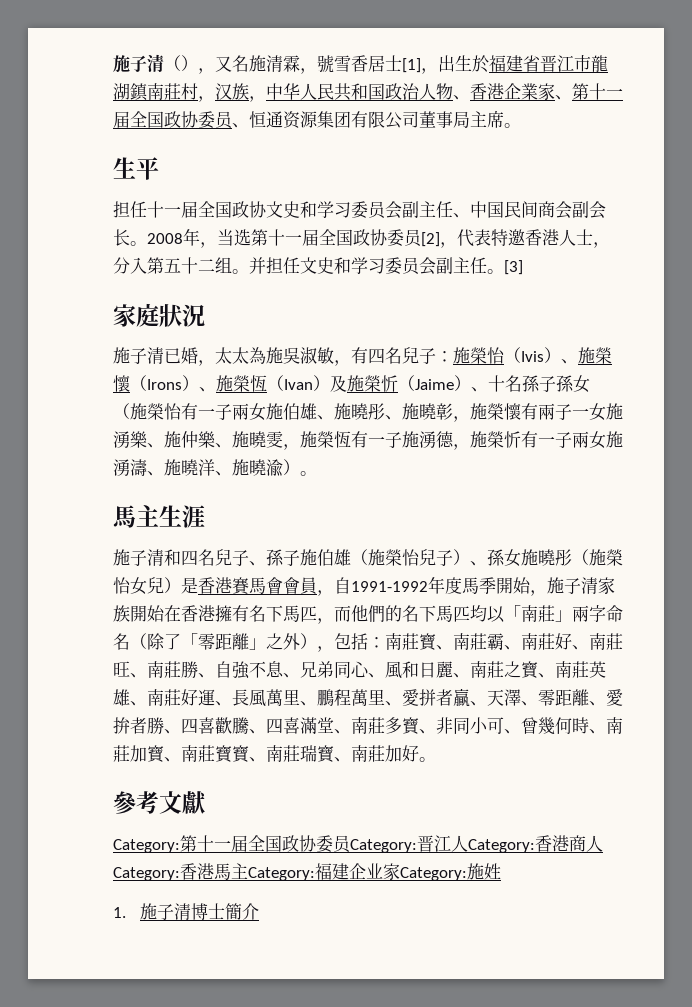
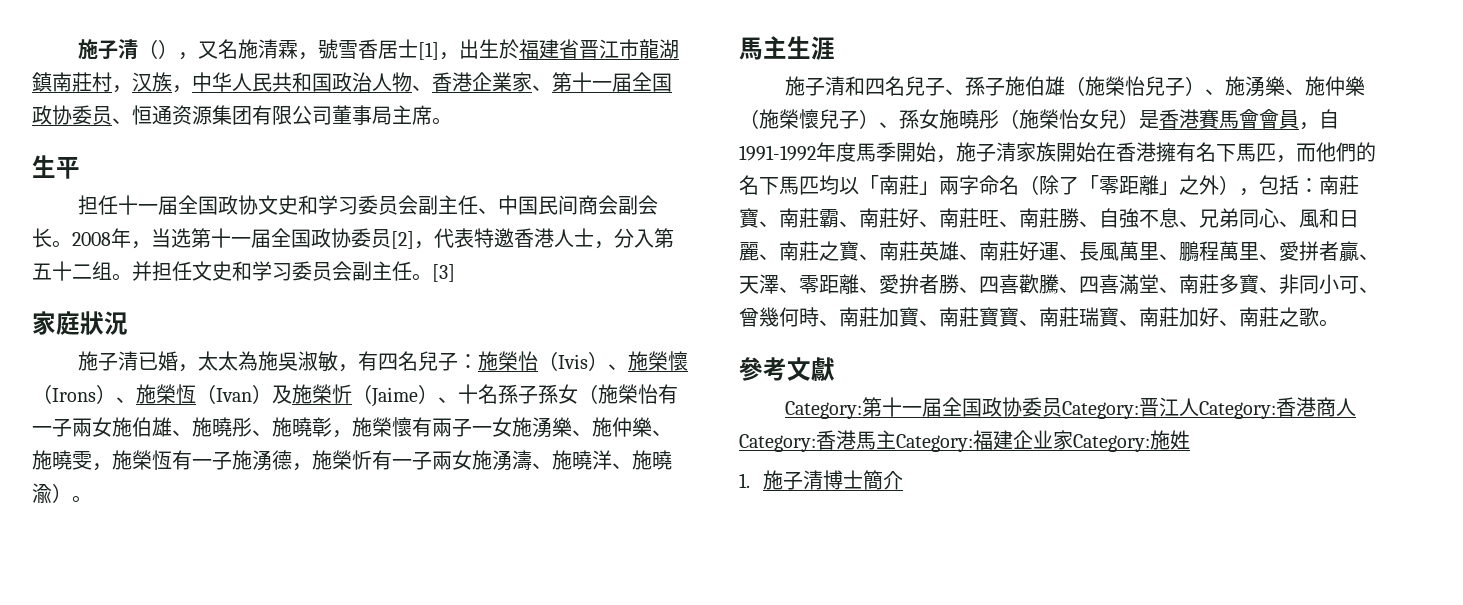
- 施子清和四名兒子、孫子施伯雄（施榮怡兒子）、孫女施曉彤（施榮怡女兒）是香港賽馬會會員，自1991-1992年度馬季開始，施子清家族開始在香港擁有名下馬匹，而他們的名下馬匹均以「南莊」兩字命名（除了「零距離」之外），包括：
+ 施子清和四名兒子、孫子施伯雄（施榮怡兒子）、施湧樂、施仲樂（施榮懷兒子）、孫女施曉彤（施榮怡女兒）是香港賽馬會會員，自1991-1992年度馬季開始，施子清家族開始在香港擁有名下馬匹，而他們的名下馬匹均以「南莊」兩字命名（除了「零距離」之外），包括：
- 南莊寶、南莊霸、南莊好、南莊旺、南莊勝、自強不息、兄弟同心、風和日麗、南莊之寶、南莊英雄、南莊好運、長風萬里、鵬程萬里、愛拼者贏、天澤、零距離、愛拚者勝、四喜歡騰、四喜滿堂、南莊多寶、非同小可、曾幾何時、南莊加寶、南莊寶寶、南莊瑞寶、南莊加好。
+ 南莊寶、南莊霸、南莊好、南莊旺、南莊勝、自強不息、兄弟同心、風和日麗、南莊之寶、南莊英雄、南莊好運、長風萬里、鵬程萬里、愛拼者贏、天澤、零距離、愛拚者勝、四喜歡騰、四喜滿堂、南莊多寶、非同小可、曾幾何時、南莊加寶、南莊寶寶、南莊瑞寶、南莊加好、南莊之歌。

